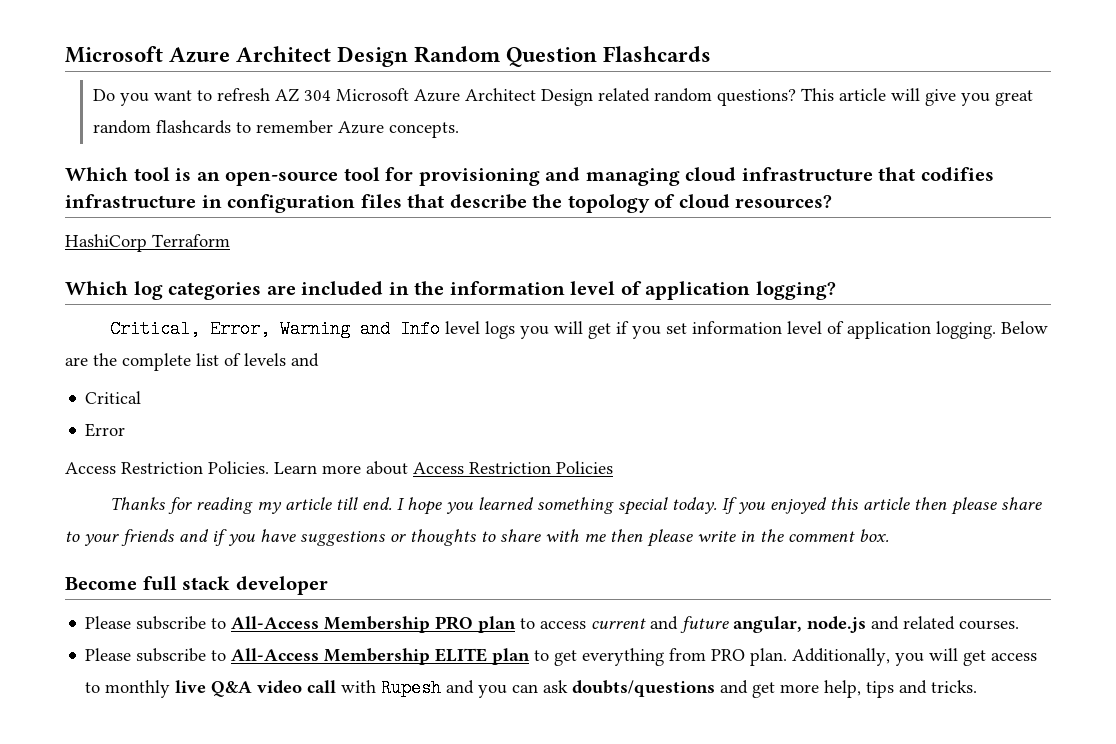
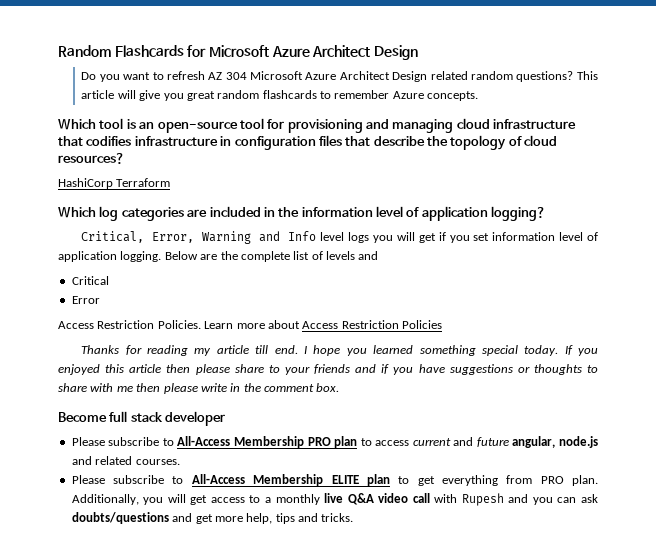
- Microsoft Azure Architect Design Random Question Flashcards
+ Random Flashcards for Microsoft Azure Architect Design
- Additionally, you will get access to monthly live Q&A video call with Rupesh and you can ask doubts/questions and get more help, tips and tricks.
+ Additionally, you will get access to a monthly live Q&A video call with Rupesh and you can ask doubts/questions and get more help, tips and tricks.

